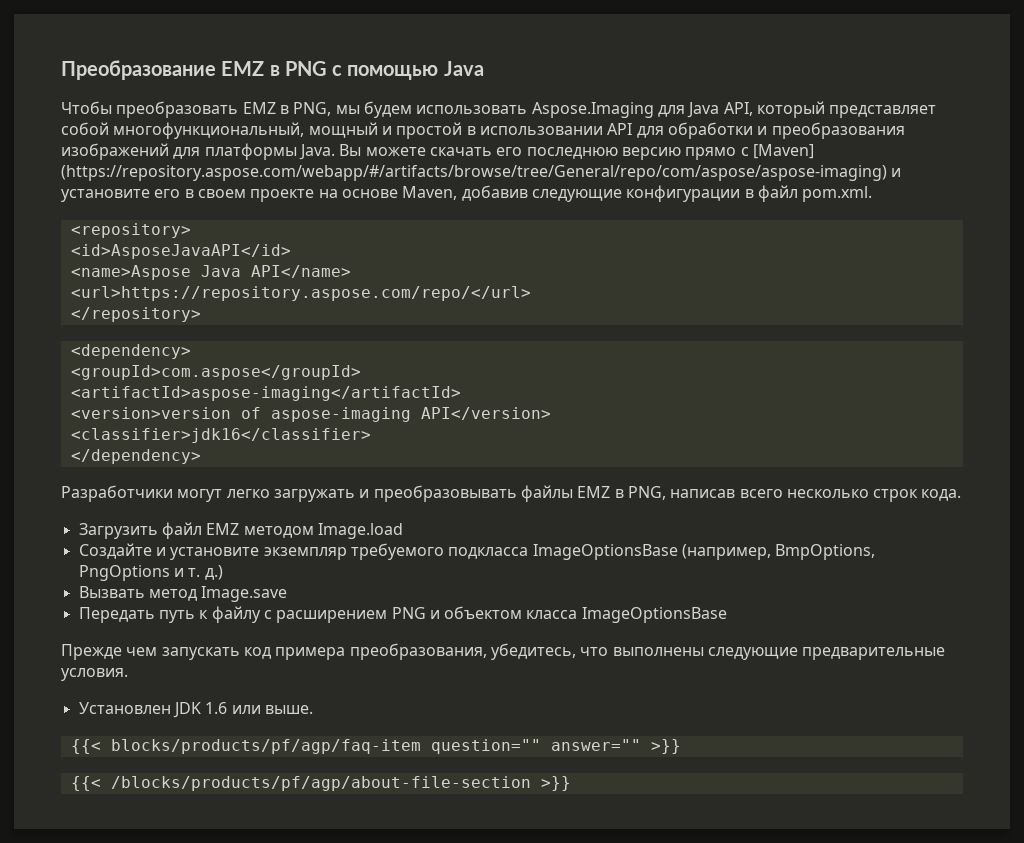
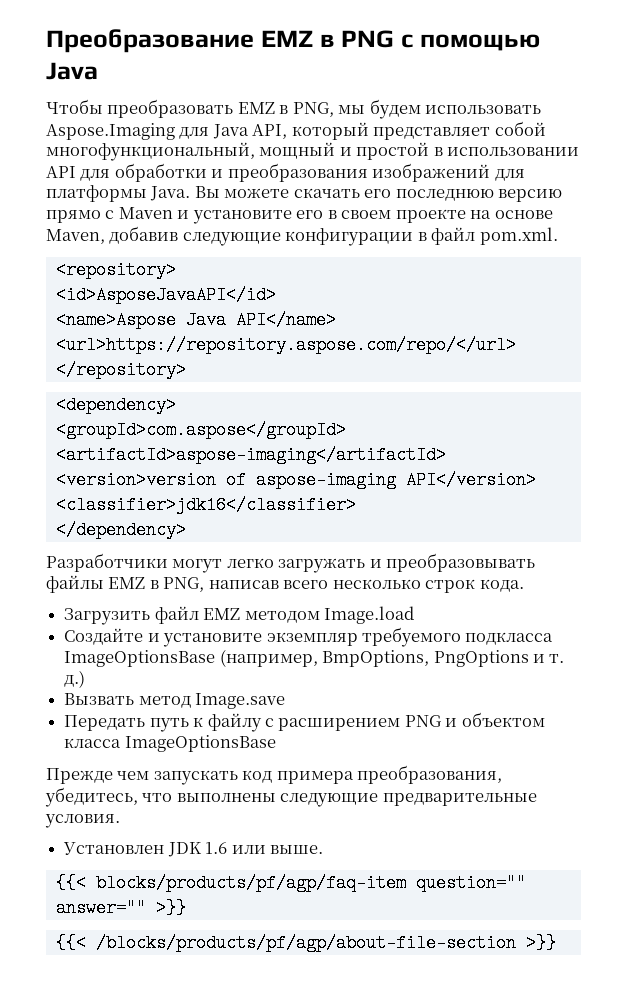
- Вы можете скачать его последнюю версию прямо с [Maven] (https://repository.aspose.com/webapp/#/artifacts/browse/tree/General/repo/com/aspose/aspose-imaging) и установите его в своем проекте на основе Maven, добавив следующие конфигурации в файл pom.xml.
+ Вы можете скачать его последнюю версию прямо с Maven и установите его в своем проекте на основе Maven, добавив следующие конфигурации в файл pom.xml.

